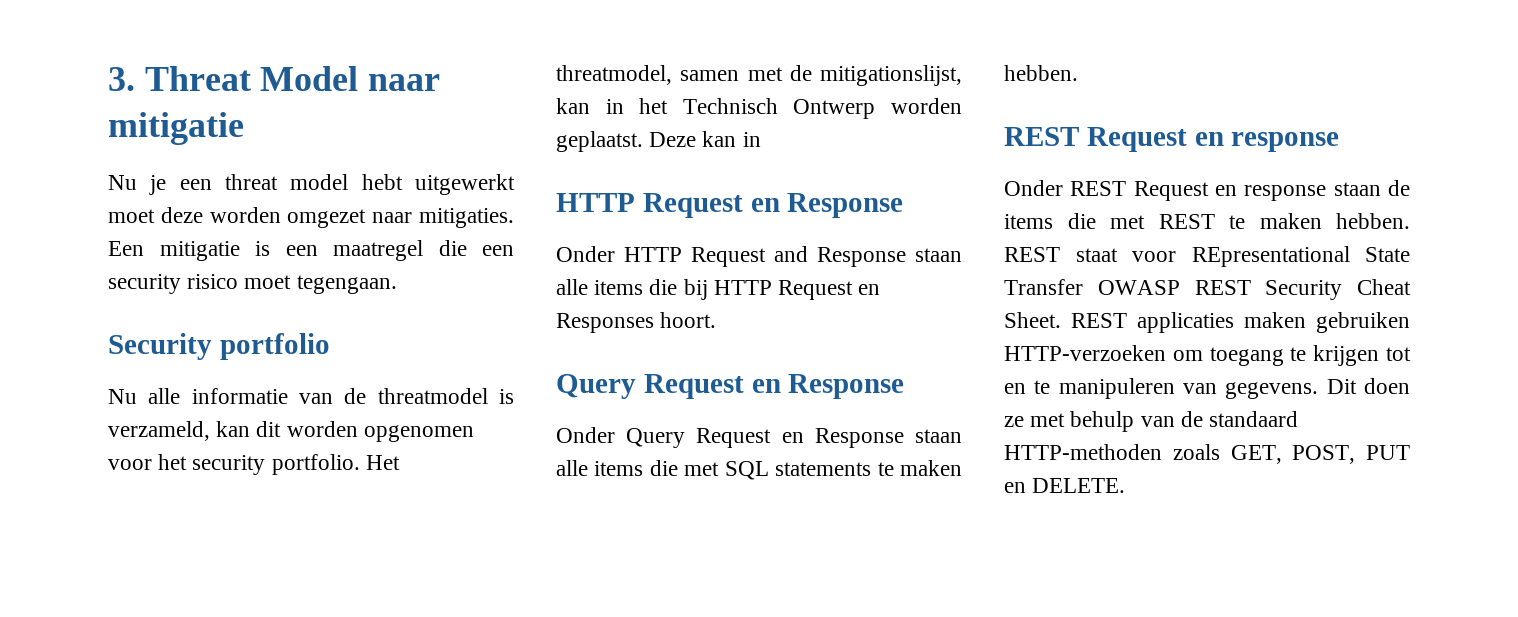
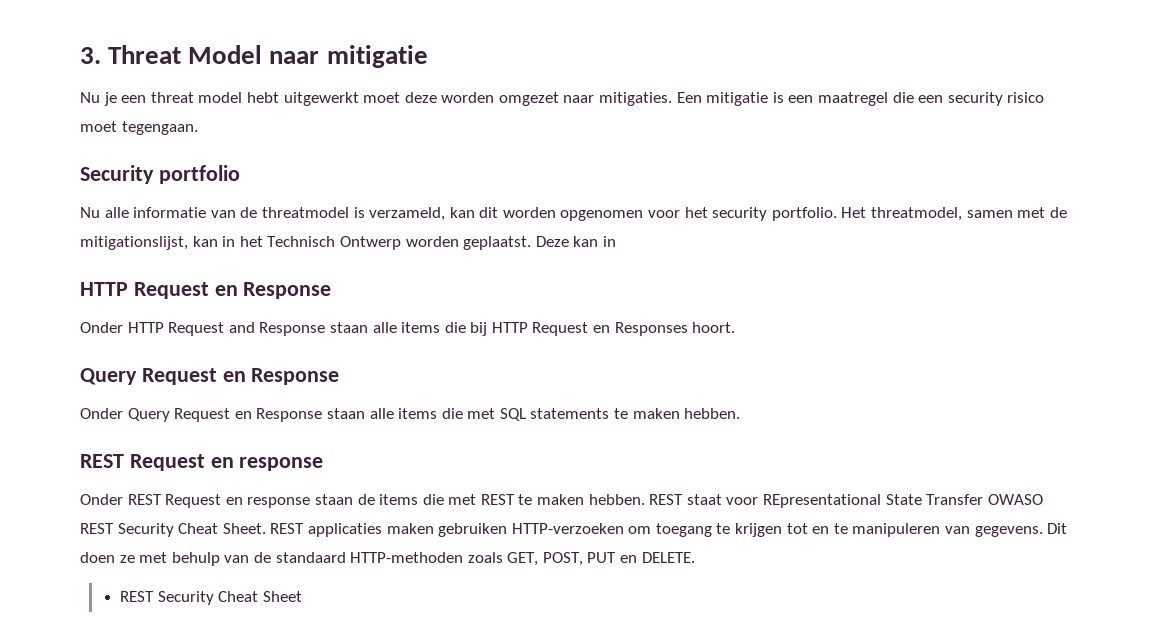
- REST staat voor REpresentational State Transfer OWASP REST Security Cheat Sheet.
+ REST staat voor REpresentational State Transfer OWASO REST Security Cheat Sheet.
+ REST Security Cheat Sheet

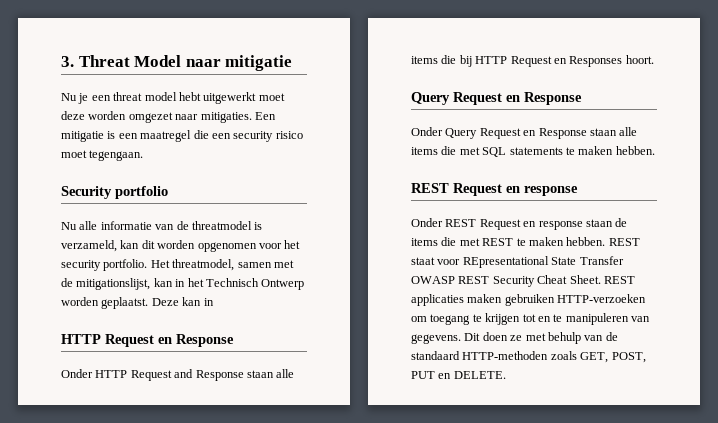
- REST staat voor REpresentational State Transfer OWASO REST Security Cheat Sheet.
+ REST staat voor REpresentational State Transfer OWASP REST Security Cheat Sheet.
- REST Security Cheat Sheet

